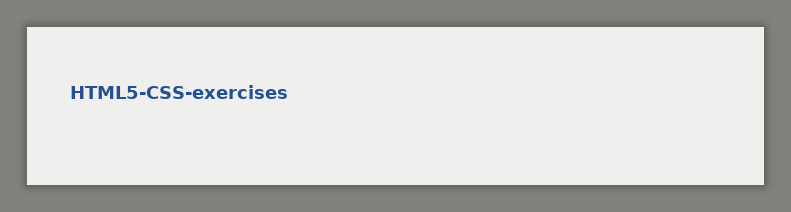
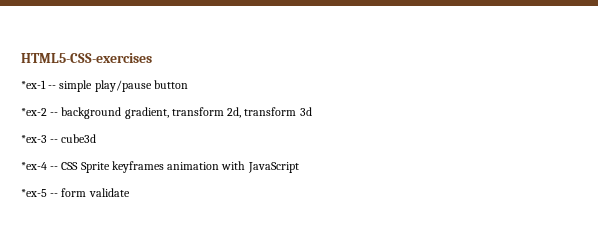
+ *ex-1 -- simple play/pause button
+ *ex-2 -- background gradient, transform 2d, transform 3d
+ *ex-3 -- cube3d
+ *ex-4 -- CSS Sprite keyframes animation with JavaScript
+ *ex-5 -- form validate

